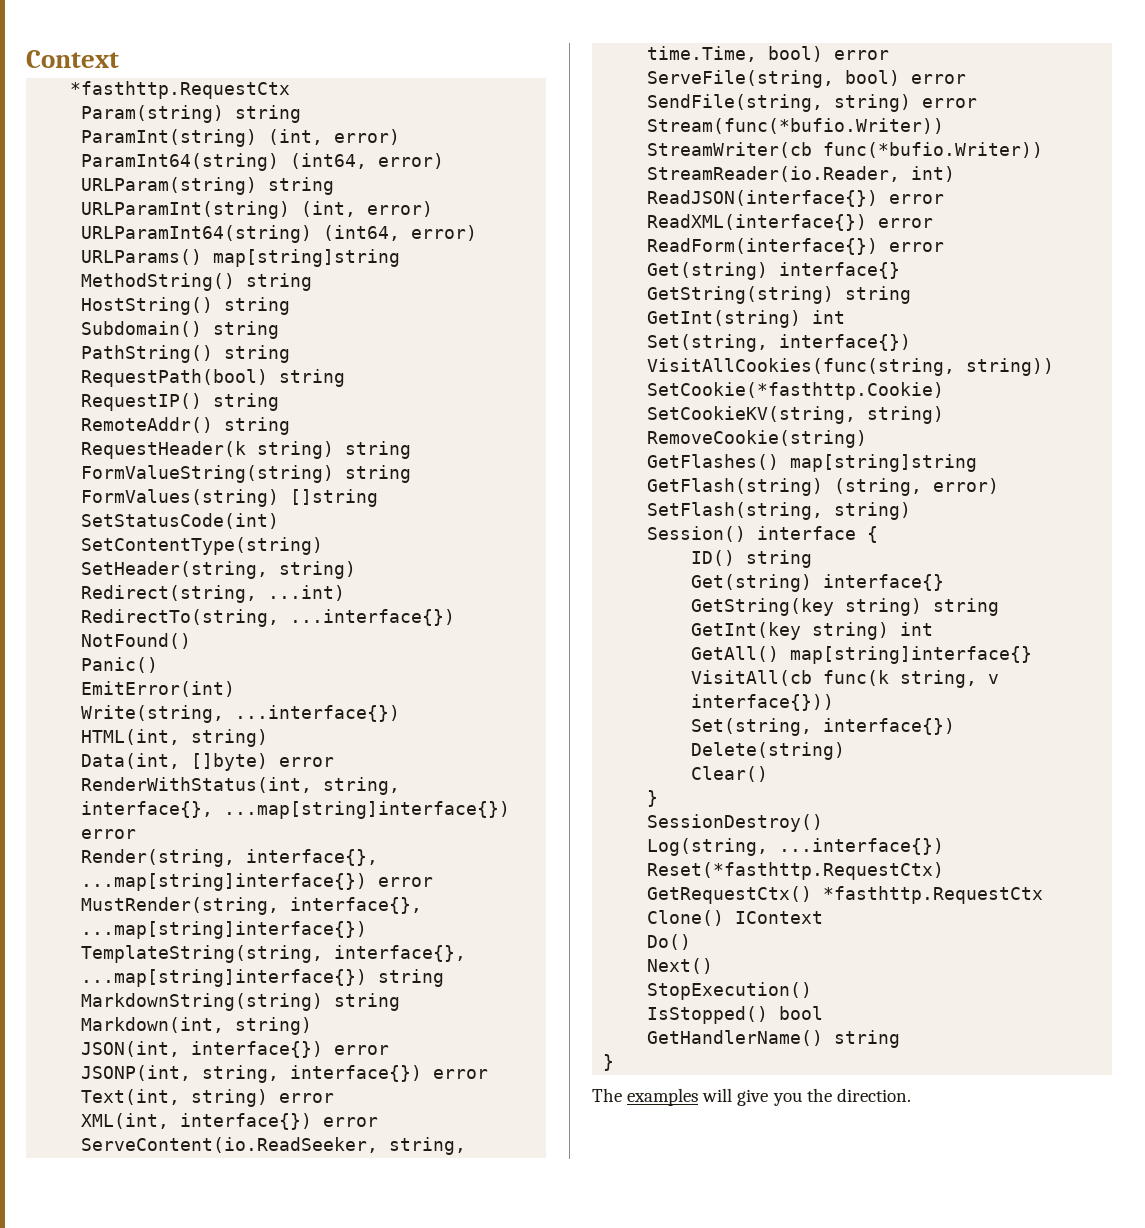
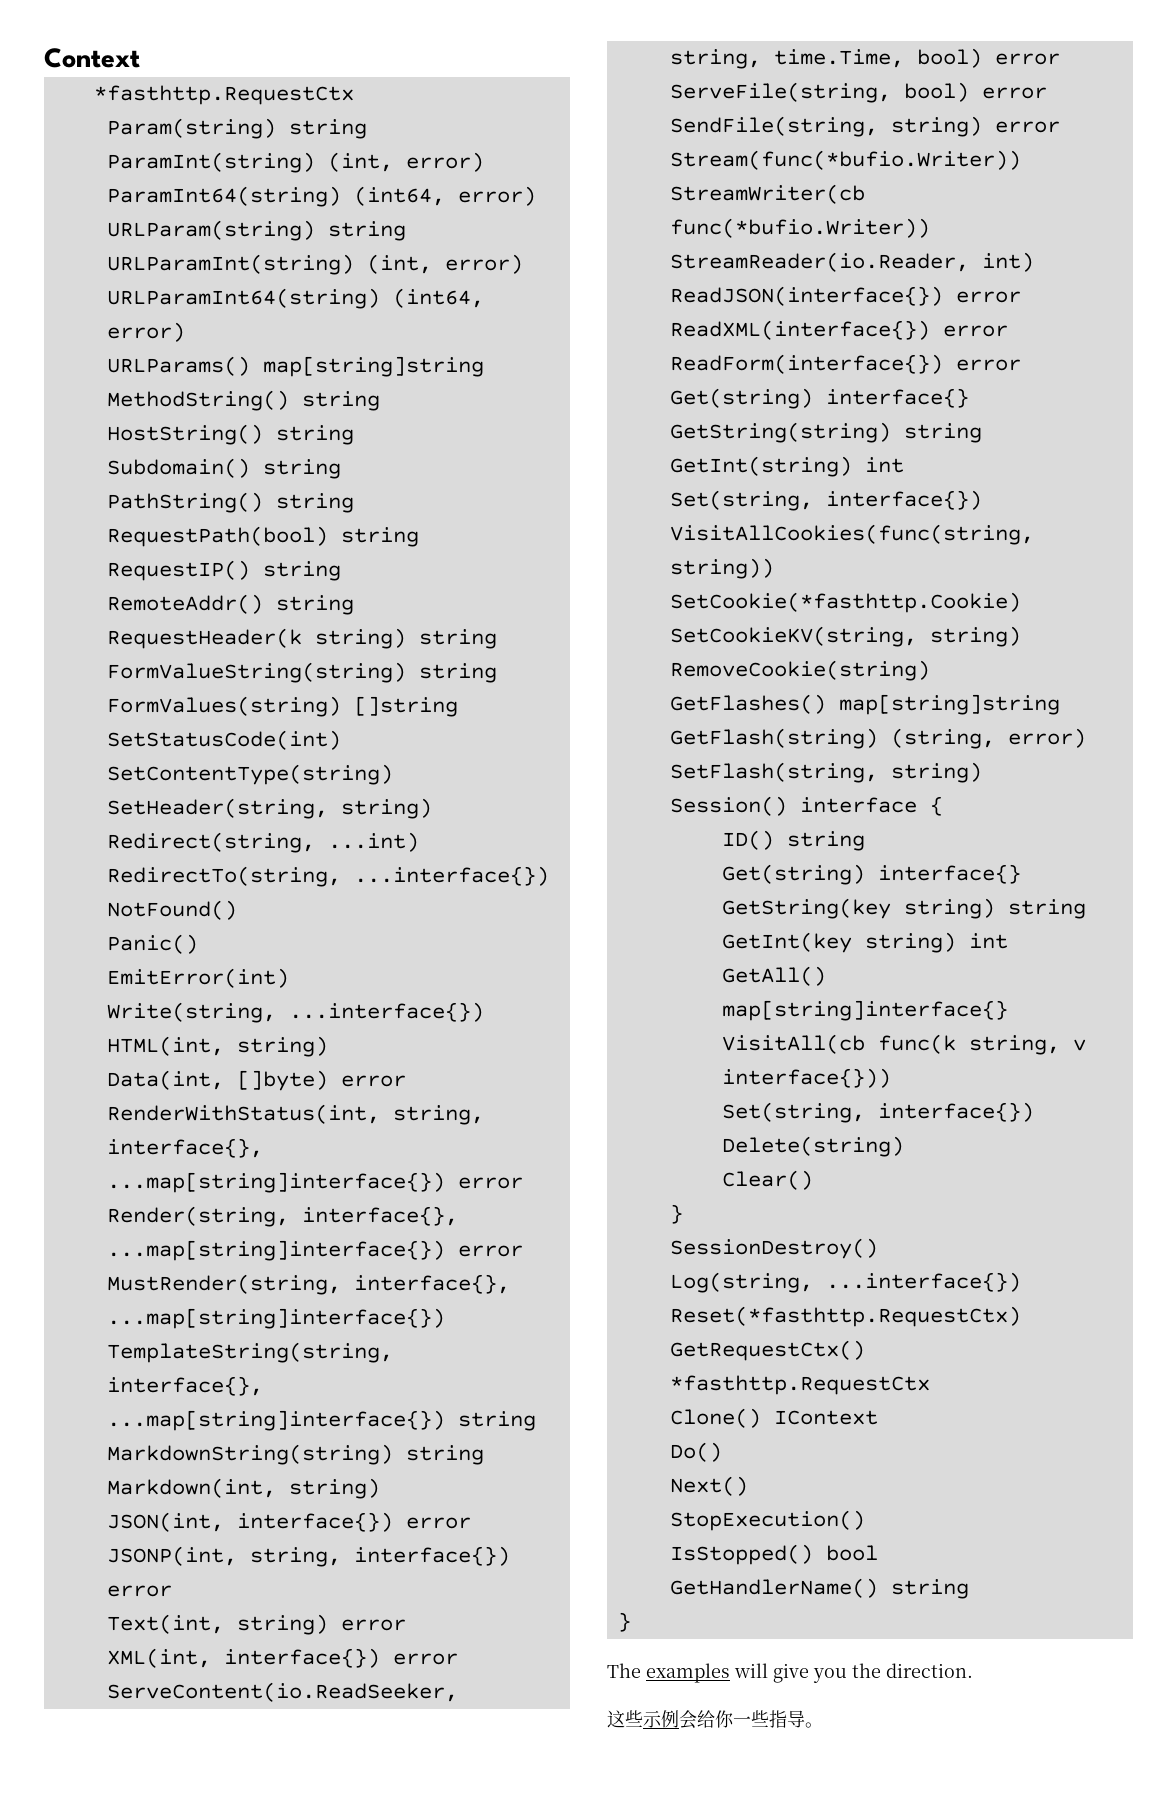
+ 这些示例会给你一些指导。

